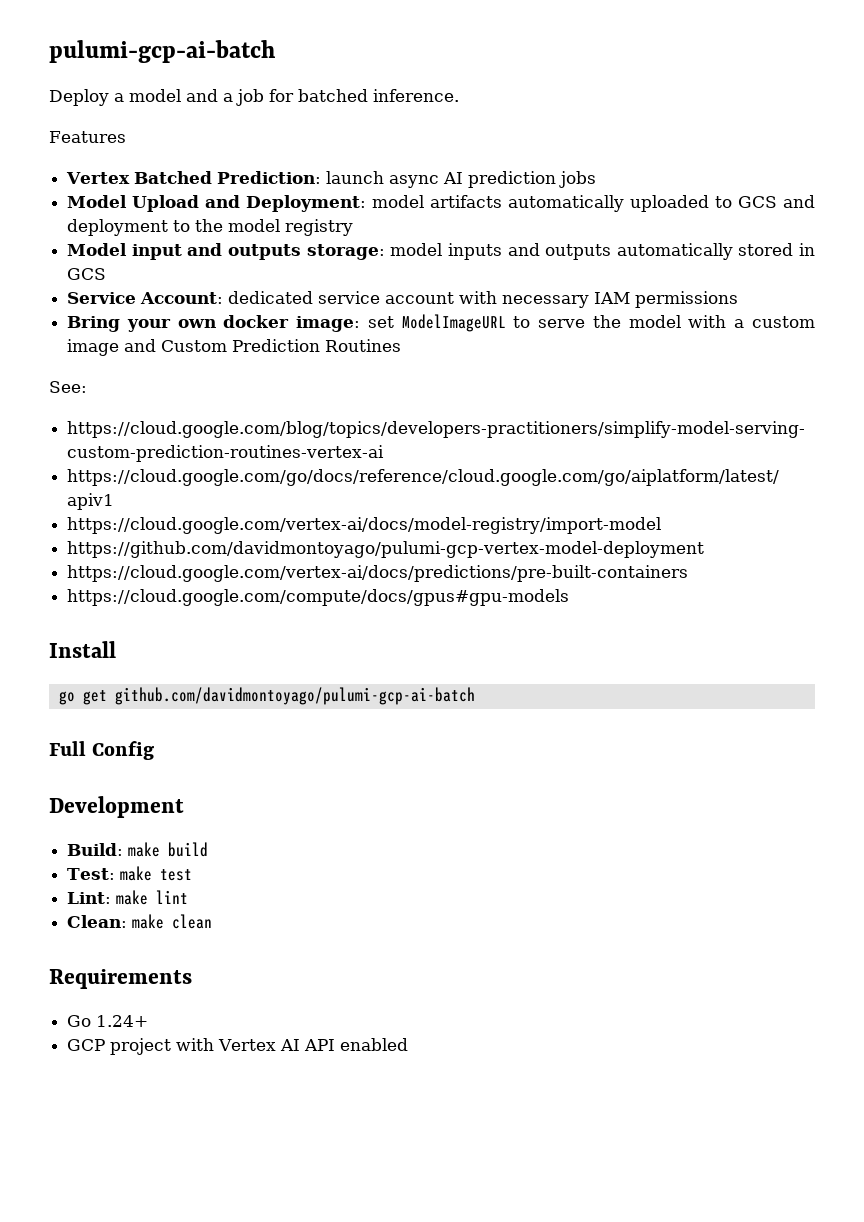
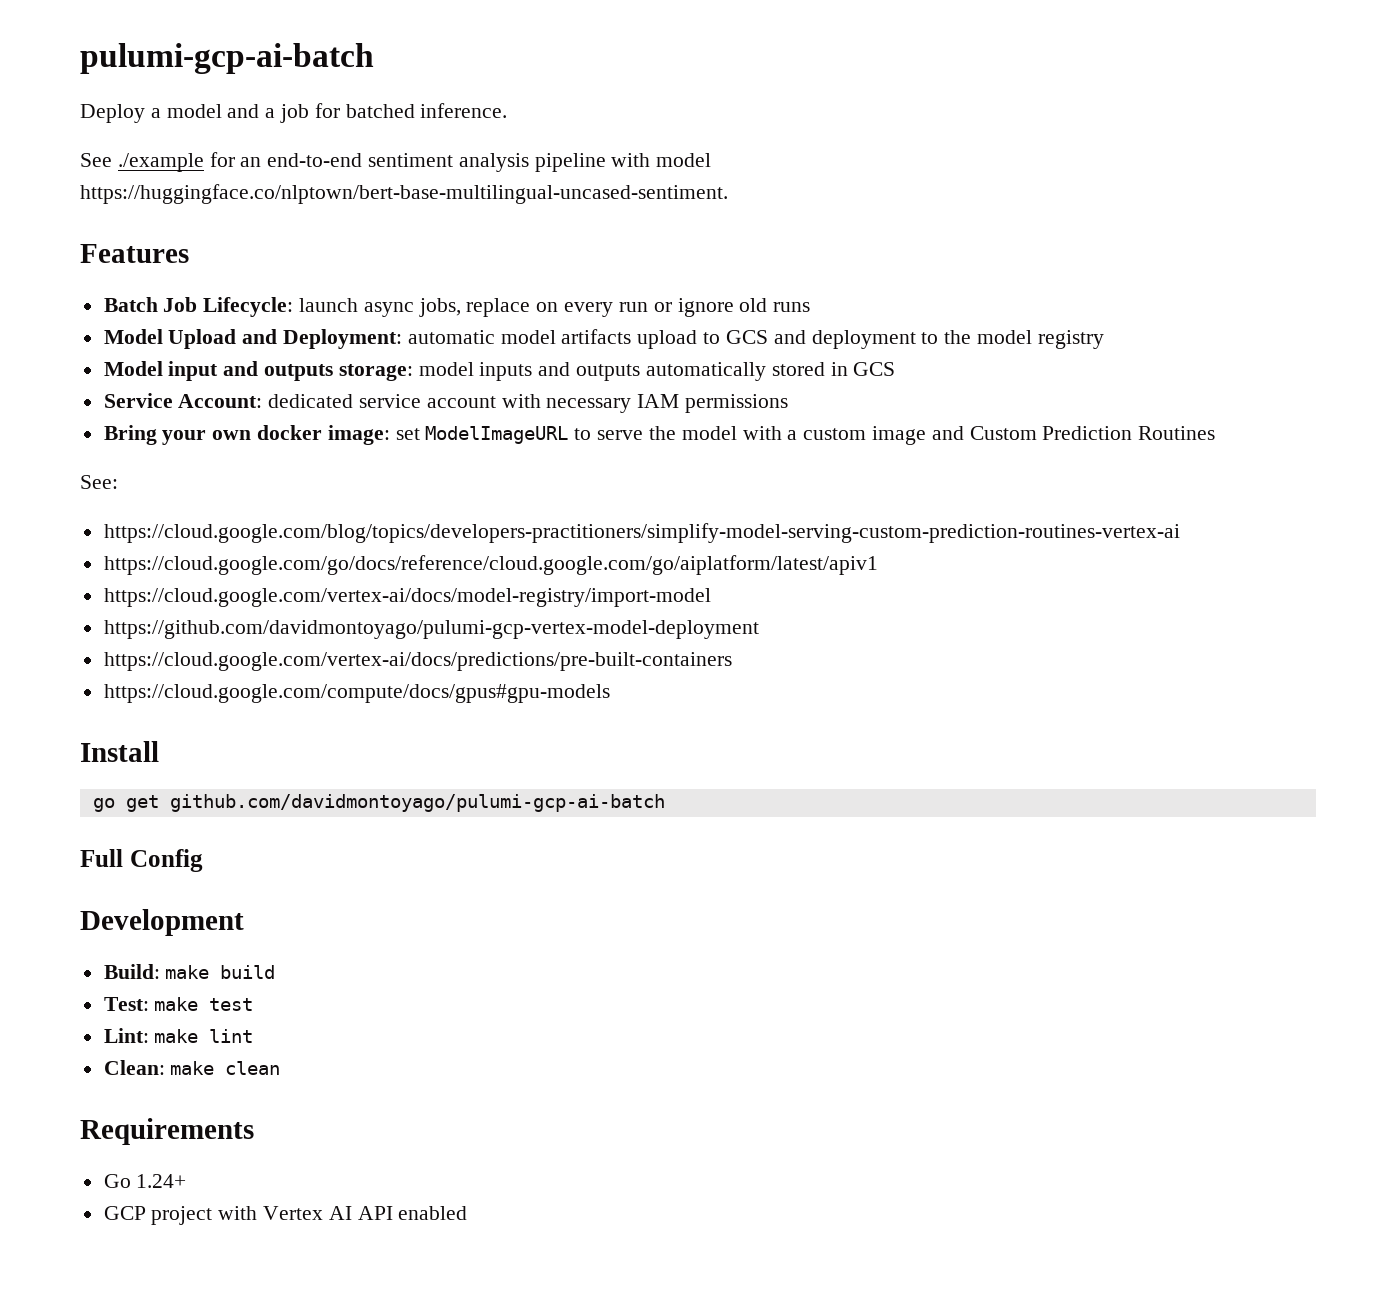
+ See ./example for an end-to-end sentiment analysis pipeline with model https://huggingface.co/nlptown/bert-base-multilingual-uncased-sentiment.
  Features
- Vertex Batched Prediction: launch async AI prediction jobs
+ Batch Job Lifecycle: launch async jobs, replace on every run or ignore old runs
- Model Upload and Deployment: model artifacts automatically uploaded to GCS and deployment to the model registry
+ Model Upload and Deployment: automatic model artifacts upload to GCS and deployment to the model registry

